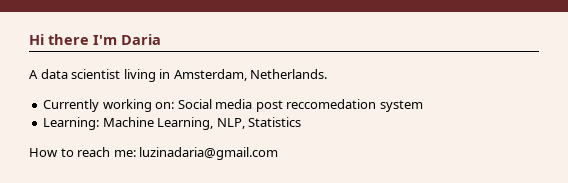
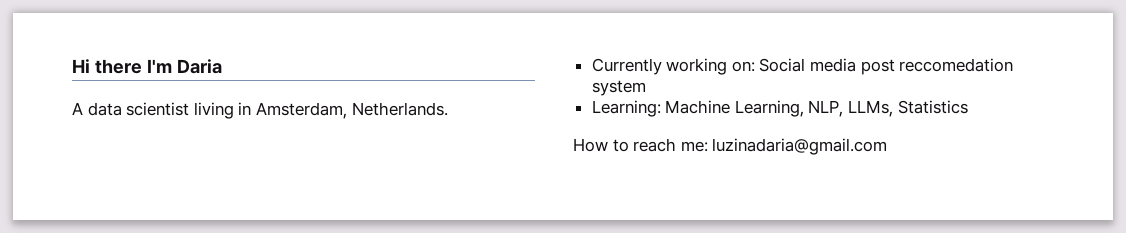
- Learning: Machine Learning, NLP, Statistics
+ Learning: Machine Learning, NLP, LLMs, Statistics

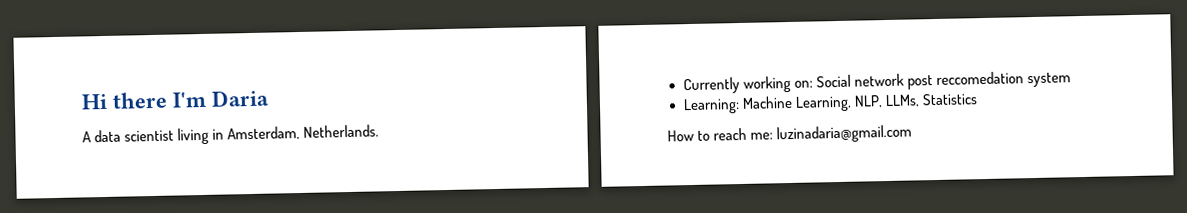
- Currently working on: Social media post reccomedation system
+ Currently working on: Social network post reccomedation system

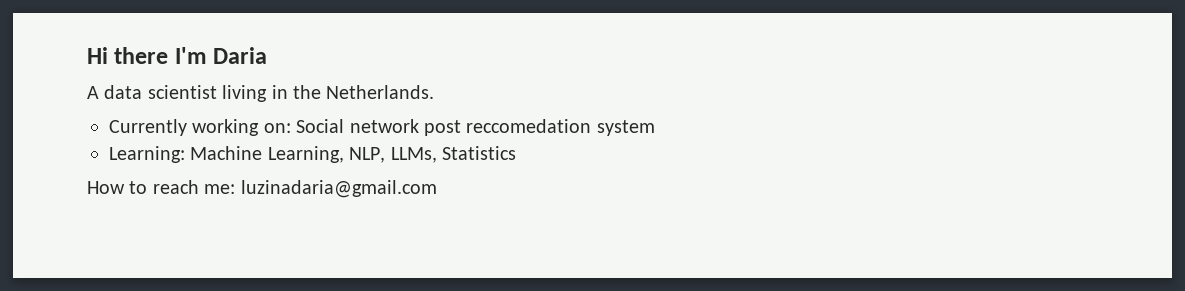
- A data scientist living in Amsterdam, Netherlands.
+ A data scientist living in the Netherlands.

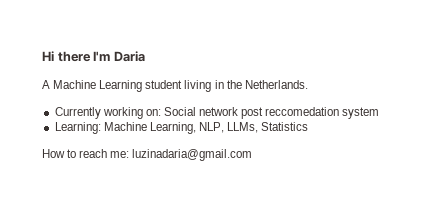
- A data scientist living in the Netherlands.
+ A Machine Learning student living in the Netherlands.

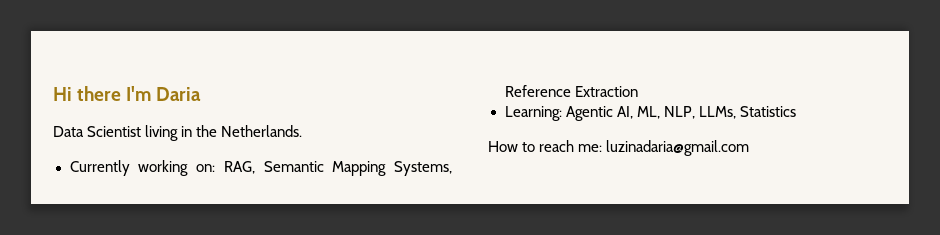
- A Machine Learning student living in the Netherlands.
+ Data Scientist living in the Netherlands.
- Currently working on: Social network post reccomedation system
- Learning: Machine Learning, NLP, LLMs, Statistics
+ Currently working on: RAG, Semantic Mapping Systems, Reference Extraction
+ Learning: Agentic AI, ML, NLP, LLMs, Statistics

